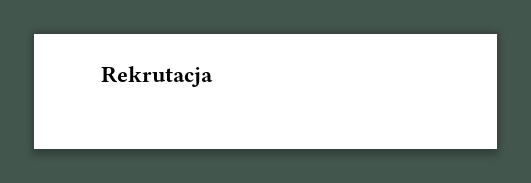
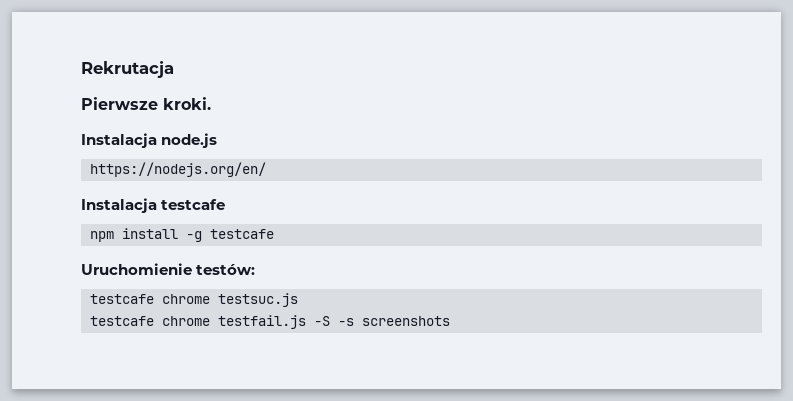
+ Pierwsze kroki.
+ Instalacja node.js
+ https://nodejs.org/en/
+ Instalacja testcafe
+ npm install -g testcafe
+ Uruchomienie testów:
+ testcafe chrome testsuc.js
+ testcafe chrome testfail.js -S -s screenshots

